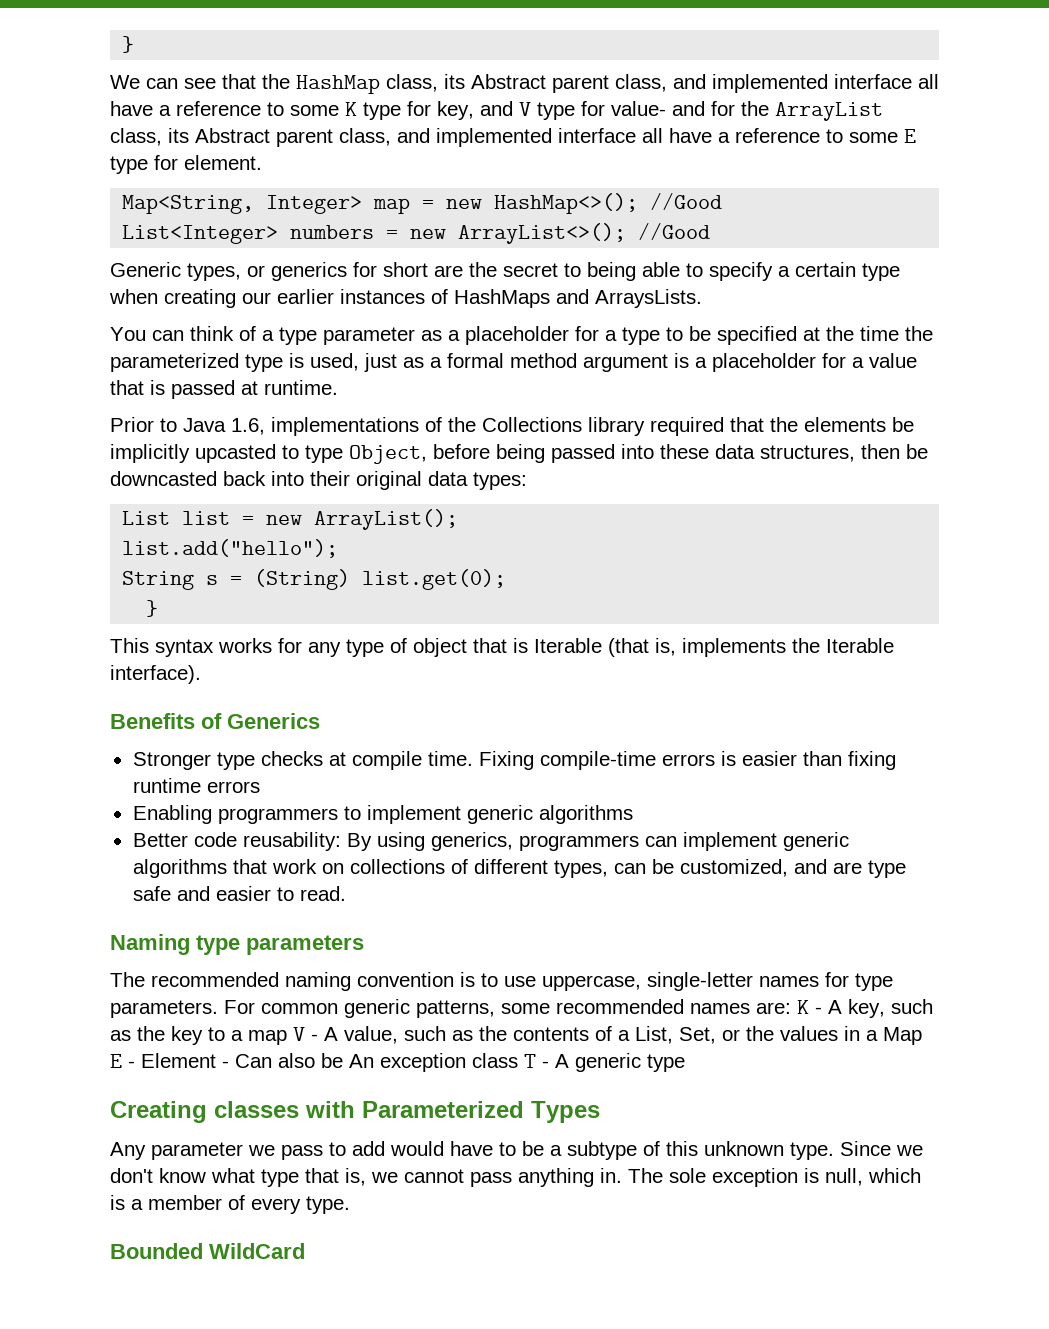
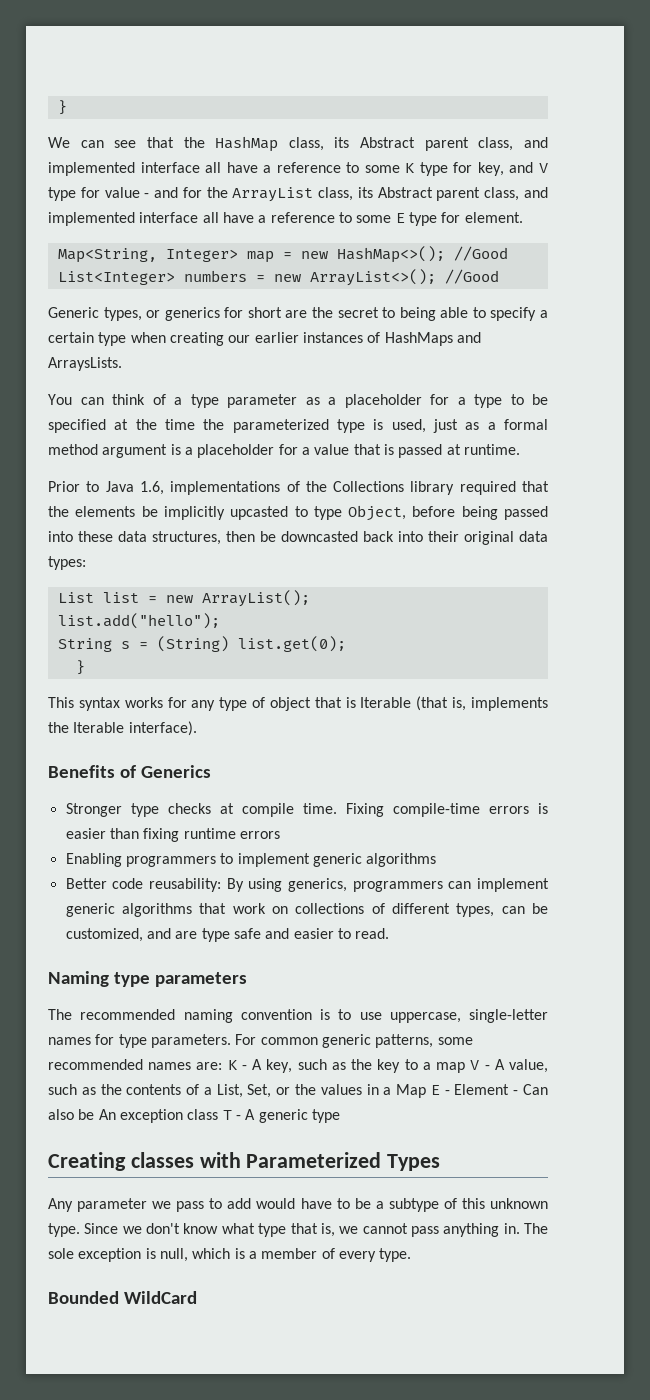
- We can see that the HashMap class, its Abstract parent class, and implemented interface all have a reference to some K type for key, and V type for value- and for the ArrayList class, its Abstract parent class, and implemented interface all have a reference to some E type for element.
+ We can see that the HashMap class, its Abstract parent class, and implemented interface all have a reference to some K type for key, and V type for value - and for the ArrayList class, its Abstract parent class, and implemented interface all have a reference to some E type for element.

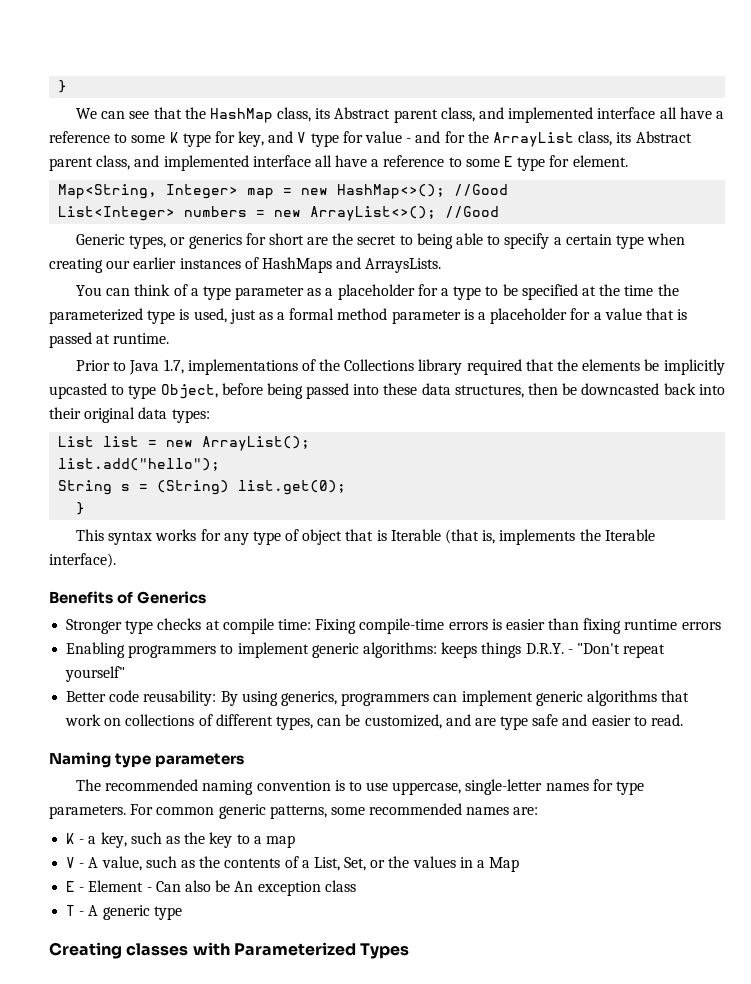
- You can think of a type parameter as a placeholder for a type to be specified at the time the parameterized type is used, just as a formal method argument is a placeholder for a value that is passed at runtime.
+ You can think of a type parameter as a placeholder for a type to be specified at the time the parameterized type is used, just as a formal method parameter is a placeholder for a value that is passed at runtime.
- Prior to Java 1.6, implementations of the Collections library required that the elements be implicitly upcasted to type Object, before being passed into these data structures, then be downcasted back into their original data types:
+ Prior to Java 1.7, implementations of the Collections library required that the elements be implicitly upcasted to type Object, before being passed into these data structures, then be downcasted back into their original data types:
- Stronger type checks at compile time. Fixing compile-time errors is easier than fixing runtime errors
+ Stronger type checks at compile time: Fixing compile-time errors is easier than fixing runtime errors
- Enabling programmers to implement generic algorithms
+ Enabling programmers to implement generic algorithms: keeps things D.R.Y. - "Don't repeat yourself"
- For common generic patterns, some recommended names are: K - A key, such as the key to a map V - A value, such as the contents of a List, Set, or the values in a Map E - Element - Can also be An exception class T - A generic type
+ For common generic patterns, some recommended names are:
+ K - a key, such as the key to a map
+ V - A value, such as the contents of a List, Set, or the values in a Map
+ E - Element - Can also be An exception class
+ T - A generic type
- Any parameter we pass to add would have to be a subtype of this unknown type. Since we don't know what type that is, we cannot pass anything in. The sole exception is null, which is a member of every type.
- Bounded WildCard

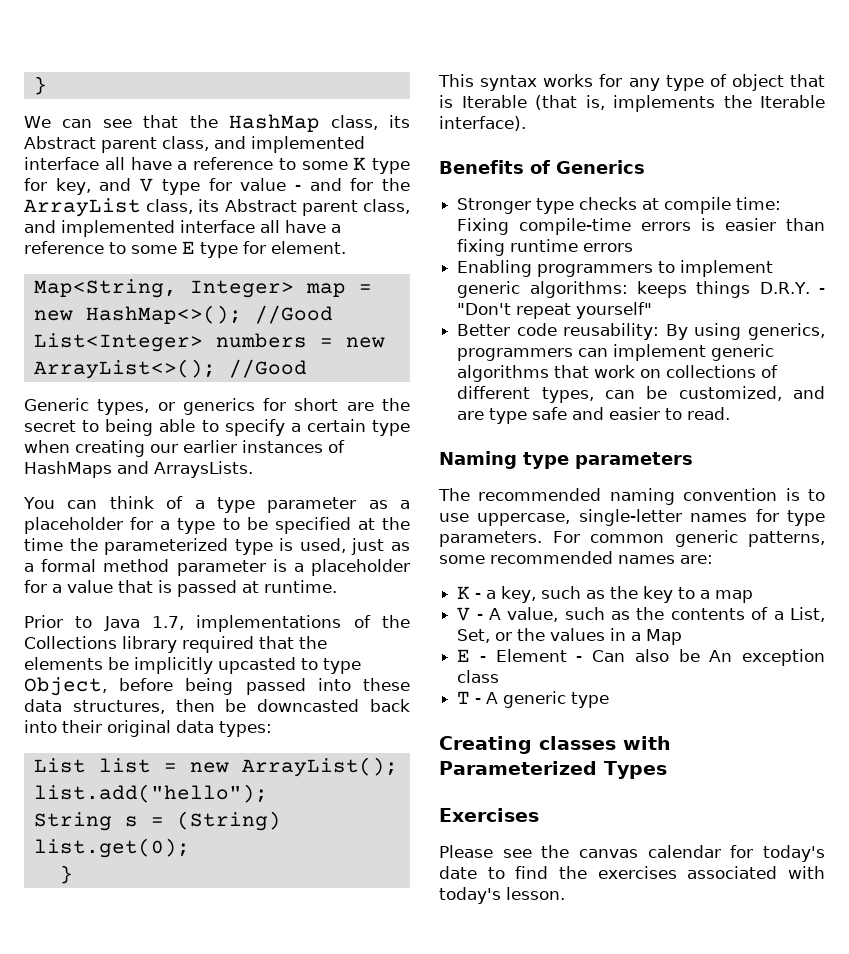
+ Exercises
+ Please see the canvas calendar for today's date to find the exercises associated with today's lesson.

